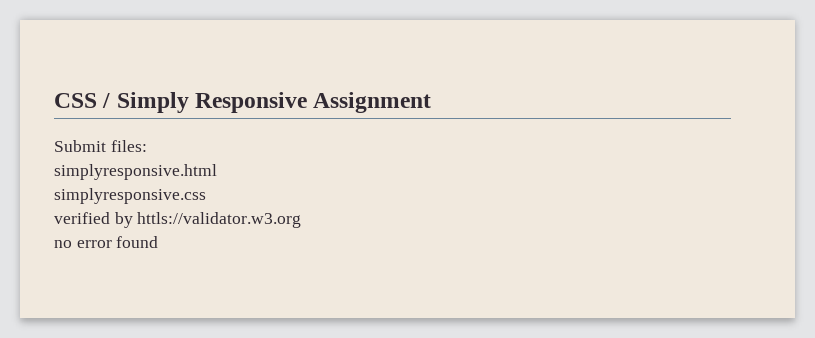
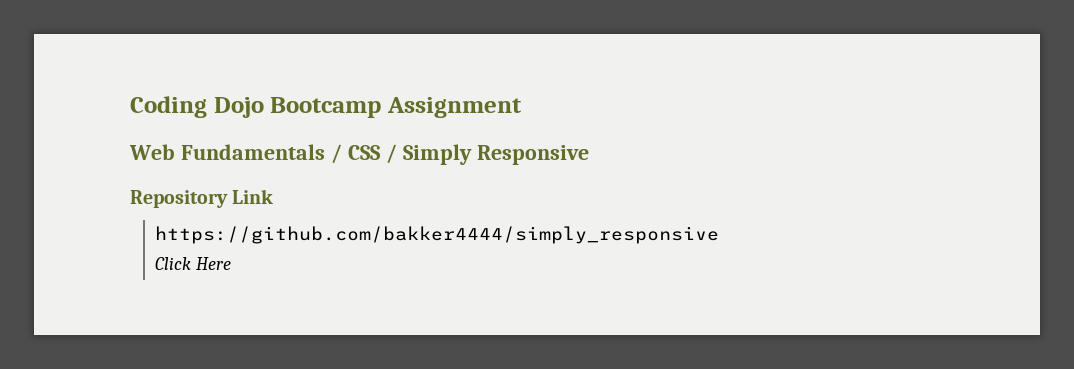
- CSS / Simply Responsive Assignment
- Submit files:
- simplyresponsive.html
- simplyresponsive.css
- verified by httls://validator.w3.org
- no error found
+ Coding Dojo Bootcamp Assignment
+ Web Fundamentals / CSS / Simply Responsive
+ Repository Link
+ https://github.com/bakker4444/simply_responsive
+ Click Here

